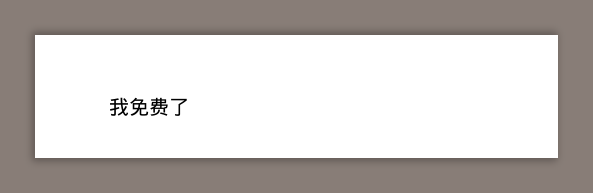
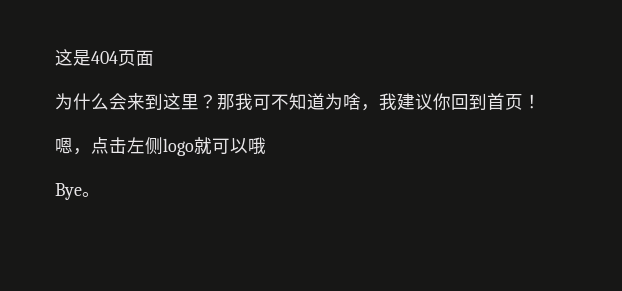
- 我免费了
+ 这是404页面
+ 为什么会来到这里？那我可不知道为啥，我建议你回到首页！
+ 嗯，点击左侧logo就可以哦
+ Bye。

